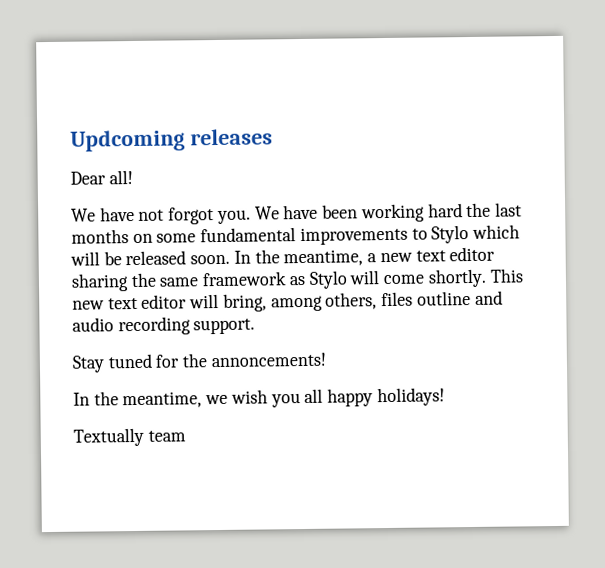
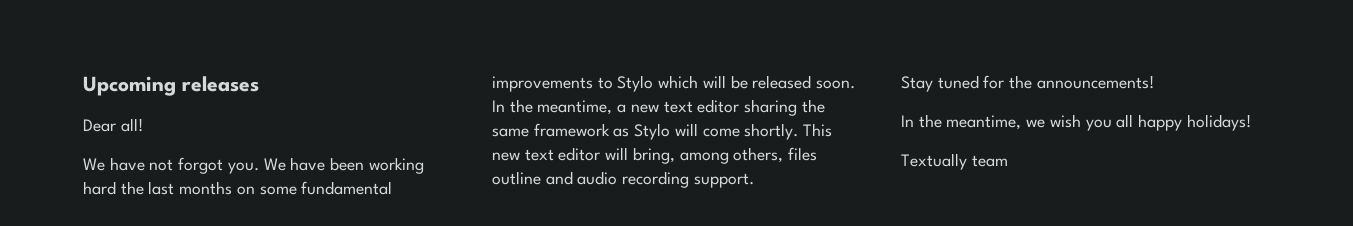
- Updcoming releases
+ Upcoming releases
- Stay tuned for the annoncements!
+ Stay tuned for the announcements!

